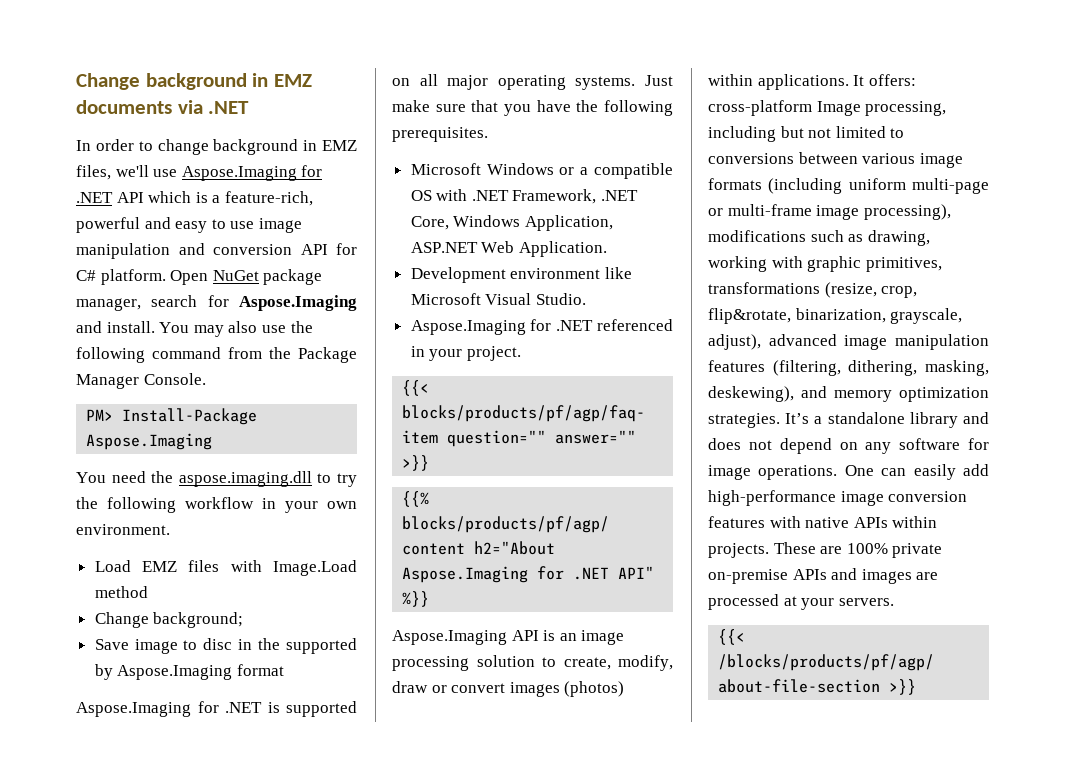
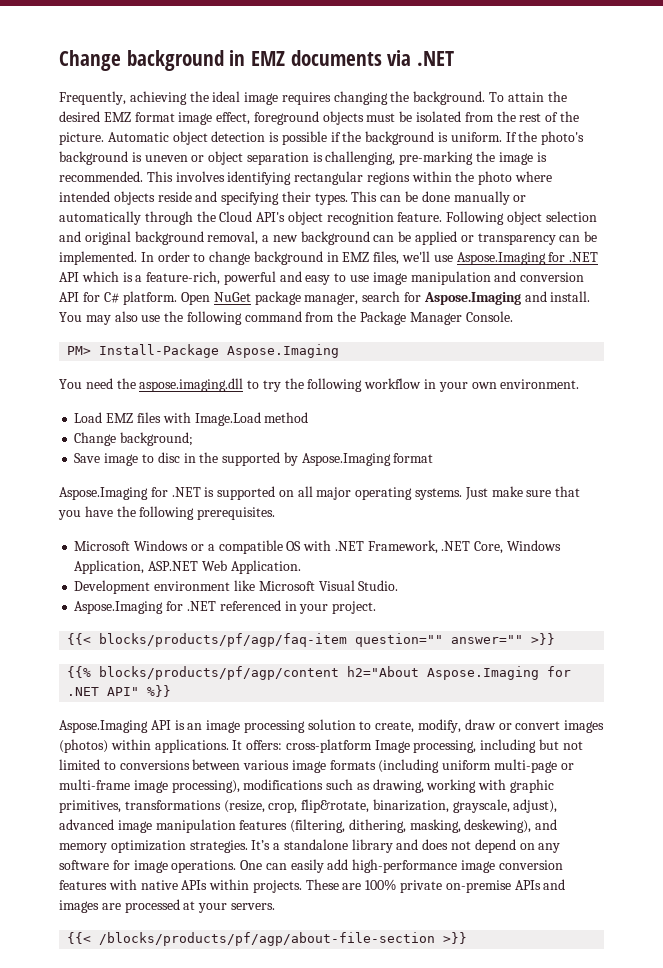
+ Frequently, achieving the ideal image requires changing the background. To attain the desired EMZ format image effect, foreground objects must be isolated from the rest of the picture. Automatic object detection is possible if the background is uniform. If the photo's background is uneven or object separation is challenging, pre-marking the image is recommended. This involves identifying rectangular regions within the photo where intended objects reside and specifying their types. This can be done manually or automatically through the Cloud API's object recognition feature. Following object selection and original background removal, a new background can be applied or transparency can be implemented.

